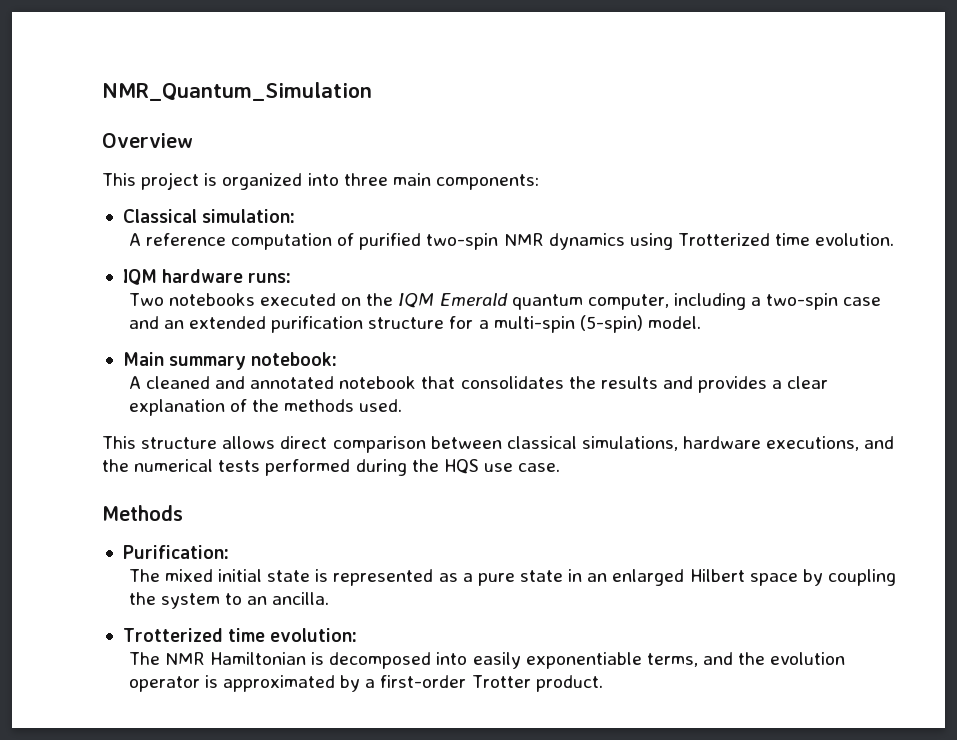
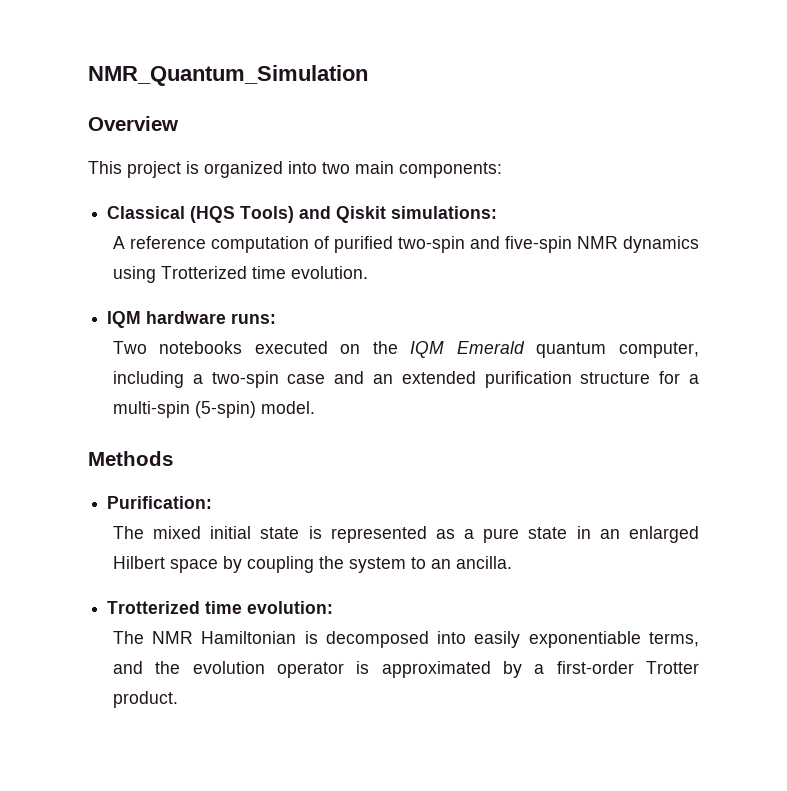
- This project is organized into three main components:
+ This project is organized into two main components:
- Classical simulation:
+ Classical (HQS Tools) and Qiskit simulations:
- A reference computation of purified two-spin NMR dynamics using Trotterized time evolution.
+ A reference computation of purified two-spin and five-spin NMR dynamics using Trotterized time evolution.
- Main summary notebook:
- A cleaned and annotated notebook that consolidates the results and provides a clear explanation of the methods used.
- This structure allows direct comparison between classical simulations, hardware executions, and the numerical tests performed during the HQS use case.

